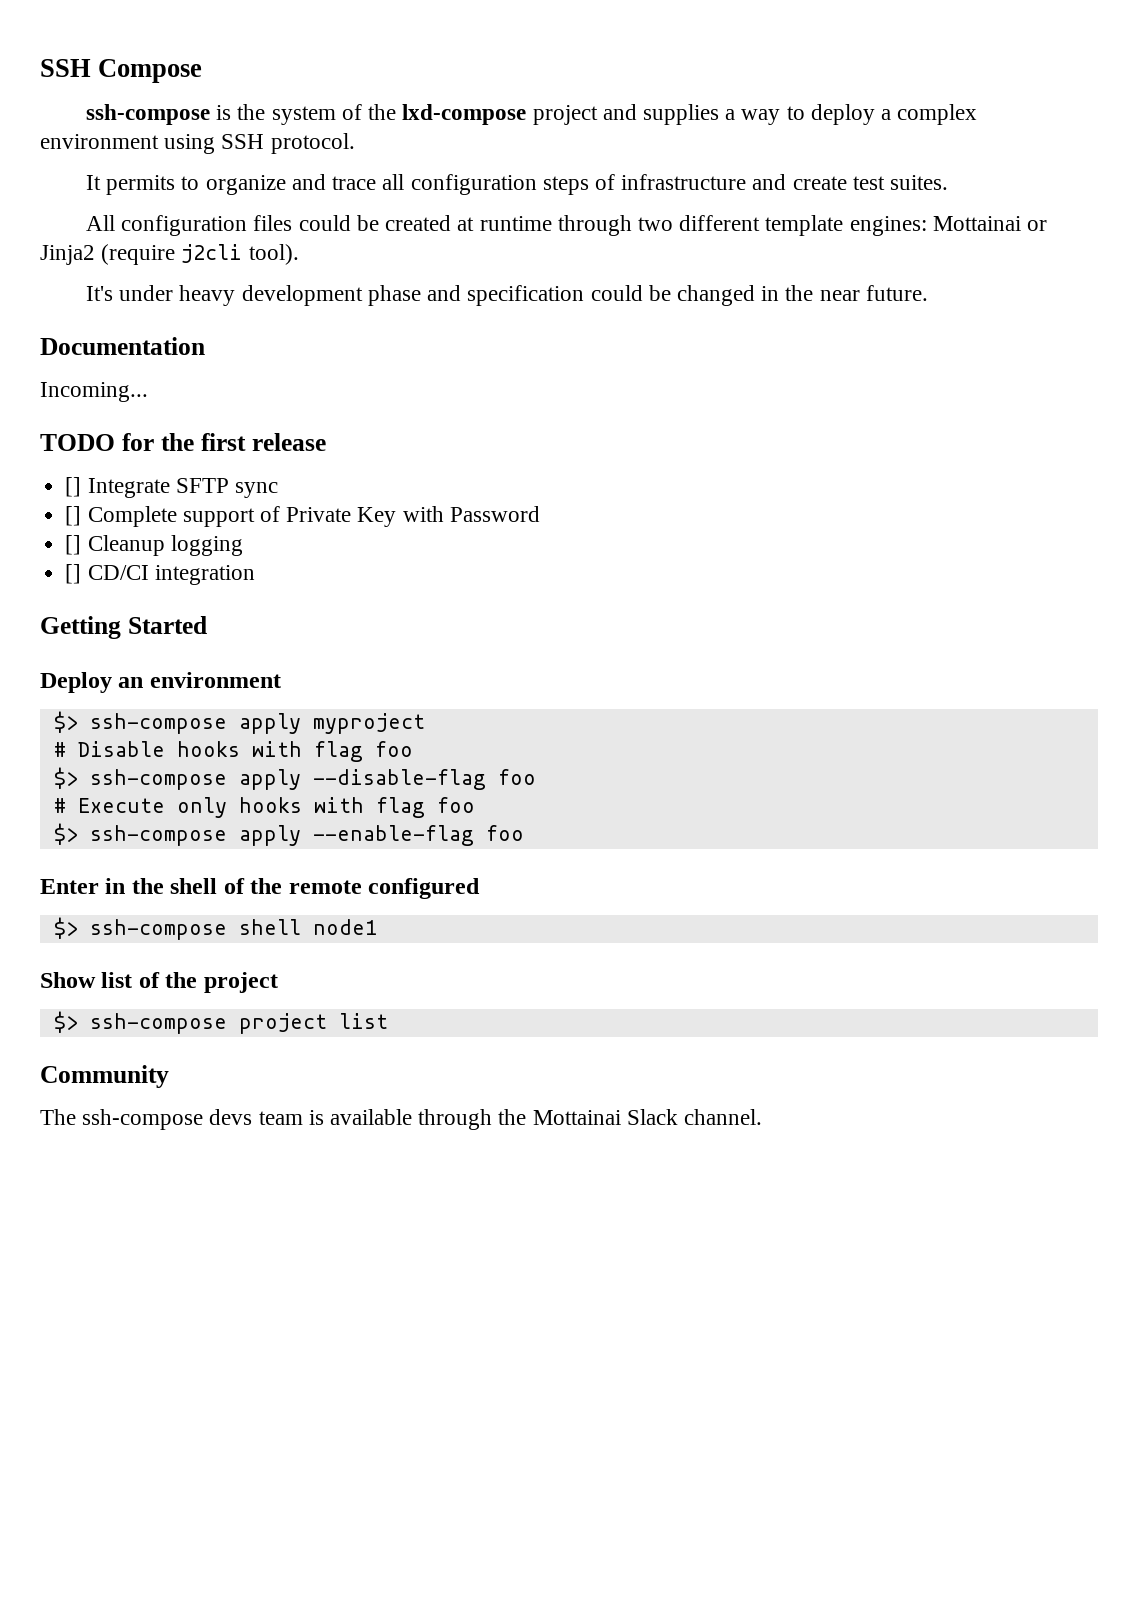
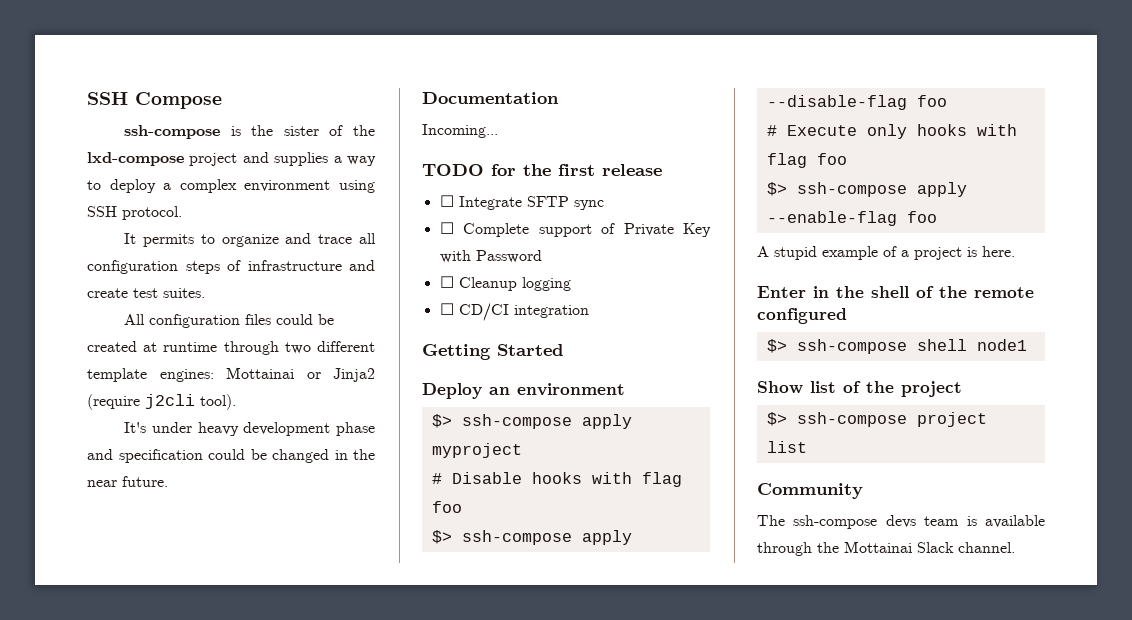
- ssh-compose is the system of the lxd-compose project and supplies a way to deploy a complex environment using SSH protocol.
+ ssh-compose is the sister of the lxd-compose project and supplies a way to deploy a complex environment using SSH protocol.
- [] Integrate SFTP sync
+ ☐ Integrate SFTP sync
- [] Complete support of Private Key with Password
+ ☐ Complete support of Private Key with Password
- [] Cleanup logging
+ ☐ Cleanup logging
- [] CD/CI integration
+ ☐ CD/CI integration
+ A stupid example of a project is here.

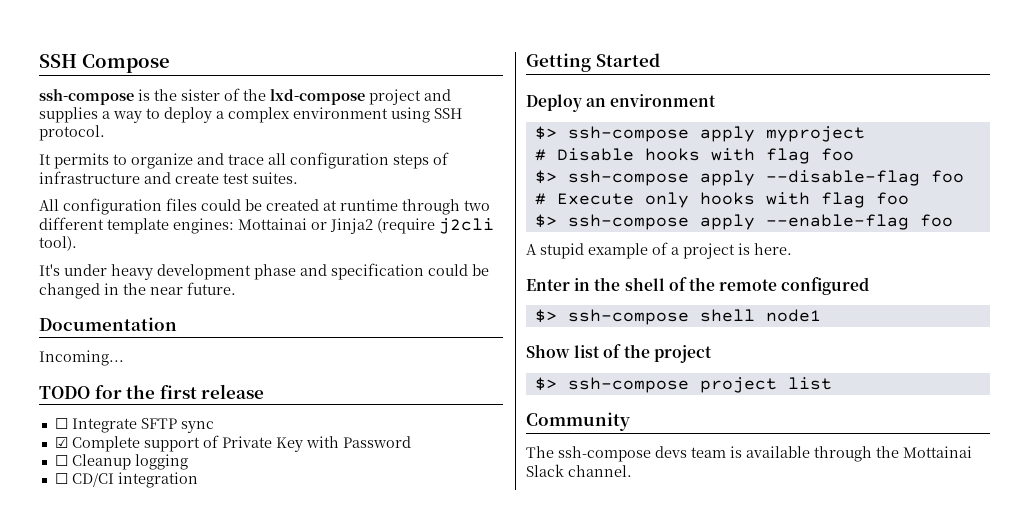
- ☐ Complete support of Private Key with Password
+ ☑ Complete support of Private Key with Password

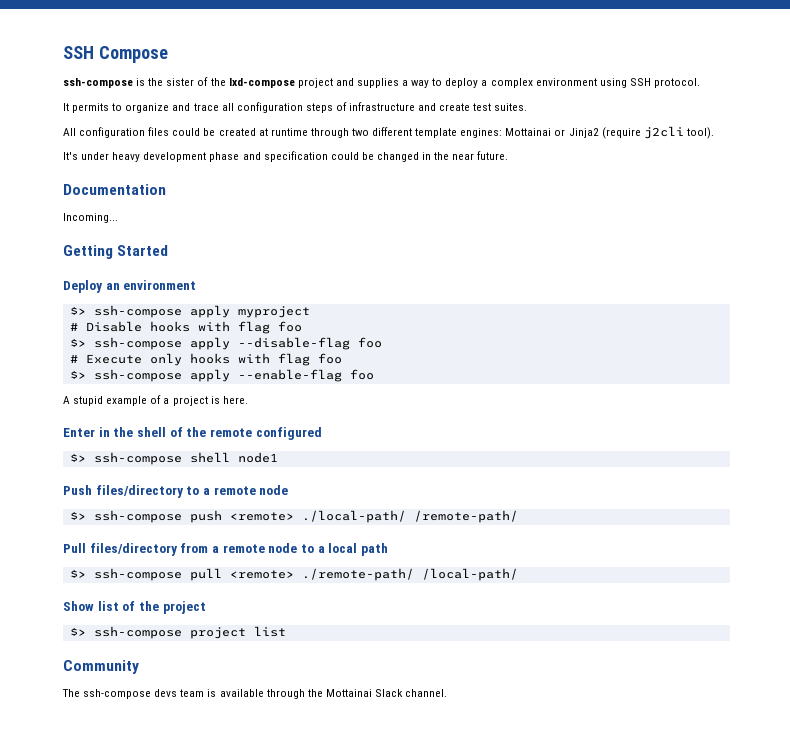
- TODO for the first release
- ☐ Integrate SFTP sync
- ☑ Complete support of Private Key with Password
- ☐ Cleanup logging
- ☐ CD/CI integration
+ Push files/directory to a remote node
+ $> ssh-compose push <remote> ./local-path/ /remote-path/
+ Pull files/directory from a remote node to a local path
+ $> ssh-compose pull <remote> ./remote-path/ /local-path/

